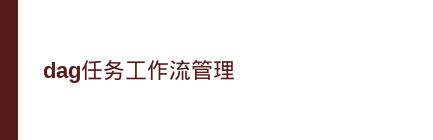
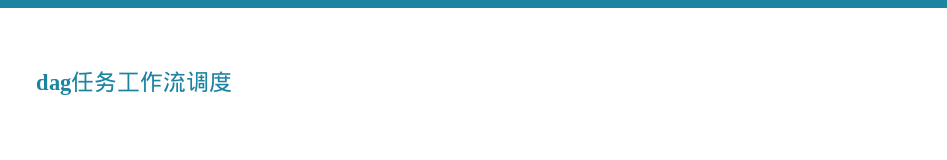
- dag任务工作流管理
+ dag任务工作流调度

